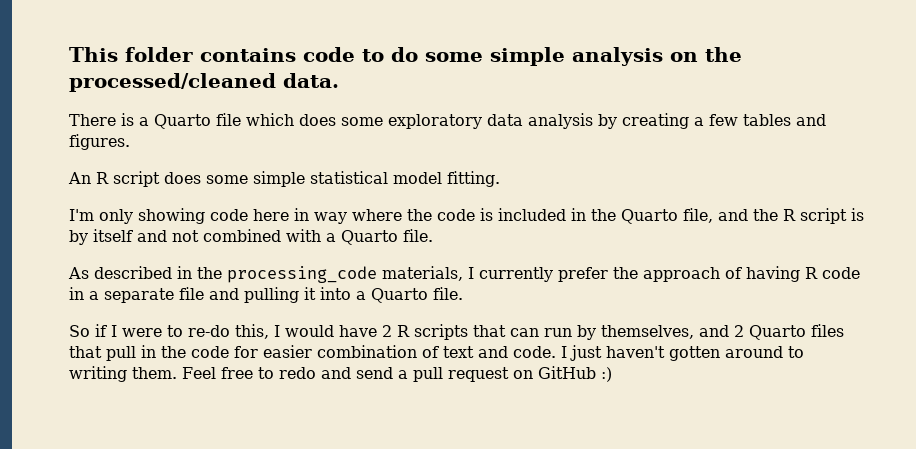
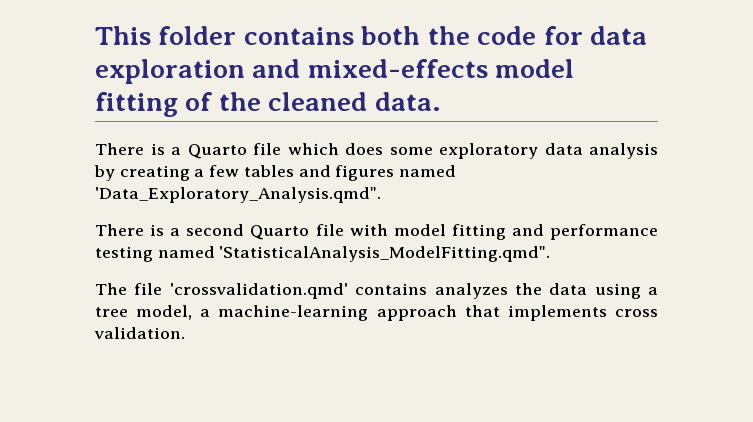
- This folder contains code to do some simple analysis on the processed/cleaned data.
+ This folder contains both the code for data exploration and mixed-effects model fitting of the cleaned data.
- There is a Quarto file which does some exploratory data analysis by creating a few tables and figures.
- An R script does some simple statistical model fitting.
- I'm only showing code here in way where the code is included in the Quarto file, and the R script is by itself and not combined with a Quarto file.
- As described in the processing_code materials, I currently prefer the approach of having R code in a separate file and pulling it into a Quarto file.
- So if I were to re-do this, I would have 2 R scripts that can run by themselves, and 2 Quarto files that pull in the code for easier combination of text and code. I just haven't gotten around to writing them. Feel free to redo and send a pull request on GitHub :)
+ There is a Quarto file which does some exploratory data analysis by creating a few tables and figures named 'Data_Exploratory_Analysis.qmd".
+ There is a second Quarto file with model fitting and performance testing named 'StatisticalAnalysis_ModelFitting.qmd".
+ The file 'crossvalidation.qmd' contains analyzes the data using a tree model, a machine-learning approach that implements cross validation.

